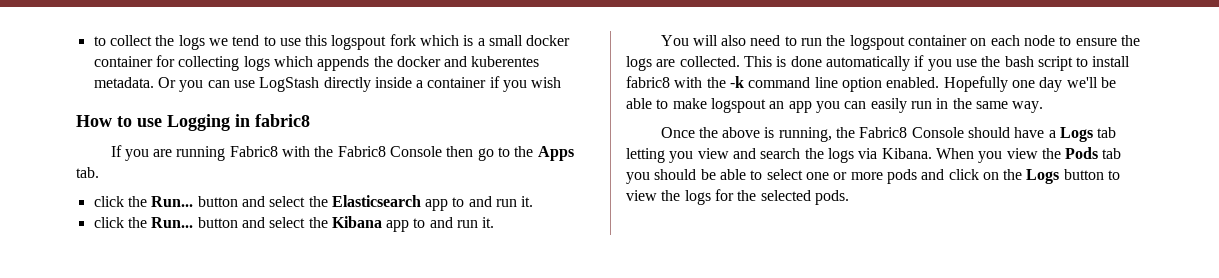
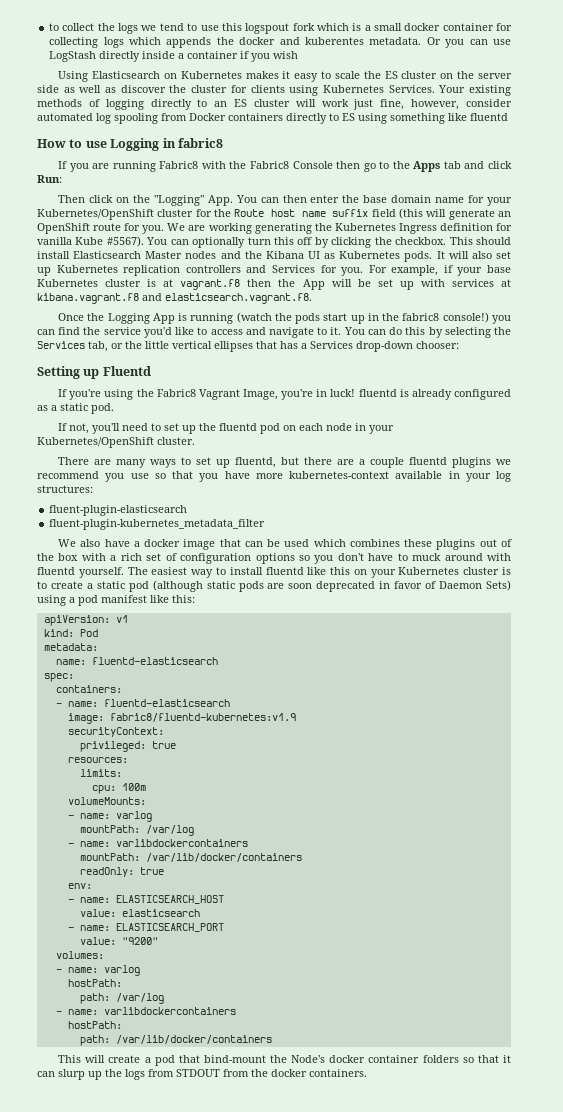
+ Using Elasticsearch on Kubernetes makes it easy to scale the ES cluster on the server side as well as discover the cluster for clients using Kubernetes Services. Your existing methods of logging directly to an ES cluster will work just fine, however, consider automated log spooling from Docker containers directly to ES using something like fluentd
- If you are running Fabric8 with the Fabric8 Console then go to the Apps tab.
- click the Run... button and select the Elasticsearch app to and run it.
- click the Run... button and select the Kibana app to and run it.
- You will also need to run the logspout container on each node to ensure the logs are collected. This is done automatically if you use the bash script to install fabric8 with the -k command line option enabled. Hopefully one day we'll be able to make logspout an app you can easily run in the same way.
- Once the above is running, the Fabric8 Console should have a Logs tab letting you view and search the logs via Kibana. When you view the Pods tab you should be able to select one or more pods and click on the Logs button to view the logs for the selected pods.
+ If you are running Fabric8 with the Fabric8 Console then go to the Apps tab and click Run:
+ Then click on the "Logging" App. You can then enter the base domain name for your Kubernetes/OpenShift cluster for the Route host name suffix field (this will generate an OpenShift route for you. We are working generating the Kubernetes Ingress definition for vanilla Kube #5567). You can optionally turn this off by clicking the checkbox. This should install Elasticsearch Master nodes and the Kibana UI as Kubernetes pods. It will also set up Kubernetes replication controllers and Services for you. For example, if your base Kubernetes cluster is at vagrant.f8 then the App will be set up with services at kibana.vagrant.f8 and elasticsearch.vagrant.f8.
+ Once the Logging App is running (watch the pods start up in the fabric8 console!) you can find the service you'd like to access and navigate to it. You can do this by selecting the Services tab, or the little vertical ellipses that has a Services drop-down chooser:
+ Setting up Fluentd
+ If you're using the Fabric8 Vagrant Image, you're in luck! fluentd is already configured as a static pod.
+ If not, you'll need to set up the fluentd pod on each node in your Kubernetes/OpenShift cluster.
+ There are many ways to set up fluentd, but there are a couple fluentd plugins we recommend you use so that you have more kubernetes-context available in your log structures:
+ fluent-plugin-elasticsearch
+ fluent-plugin-kubernetes_metadata_filter
+ We also have a docker image that can be used which combines these plugins out of the box with a rich set of configuration options so you don't have to muck around with fluentd yourself. The easiest way to install fluentd like this on your Kubernetes cluster is to create a static pod (although static pods are soon deprecated in favor of Daemon Sets) using a pod manifest like this:
+ apiVersion: v1
+ kind: Pod
+ metadata:
+ name: fluentd-elasticsearch
+ spec:
+ containers:
+ - name: fluentd-elasticsearch
+ image: fabric8/fluentd-kubernetes:v1.9
+ securityContext:
+ privileged: true
+ resources:
+ limits:
+ cpu: 100m
+ volumeMounts:
+ - name: varlog
+ mountPath: /var/log
+ - name: varlibdockercontainers
+ mountPath: /var/lib/docker/containers
+ readOnly: true
+ env:
+ - name: ELASTICSEARCH_HOST
+ value: elasticsearch
+ - name: ELASTICSEARCH_PORT
+ value: "9200"
+ volumes:
+ - name: varlog
+ hostPath:
+ path: /var/log
+ - name: varlibdockercontainers
+ hostPath:
+ path: /var/lib/docker/containers
+ This will create a pod that bind-mount the Node's docker container folders so that it can slurp up the logs from STDOUT from the docker containers.

